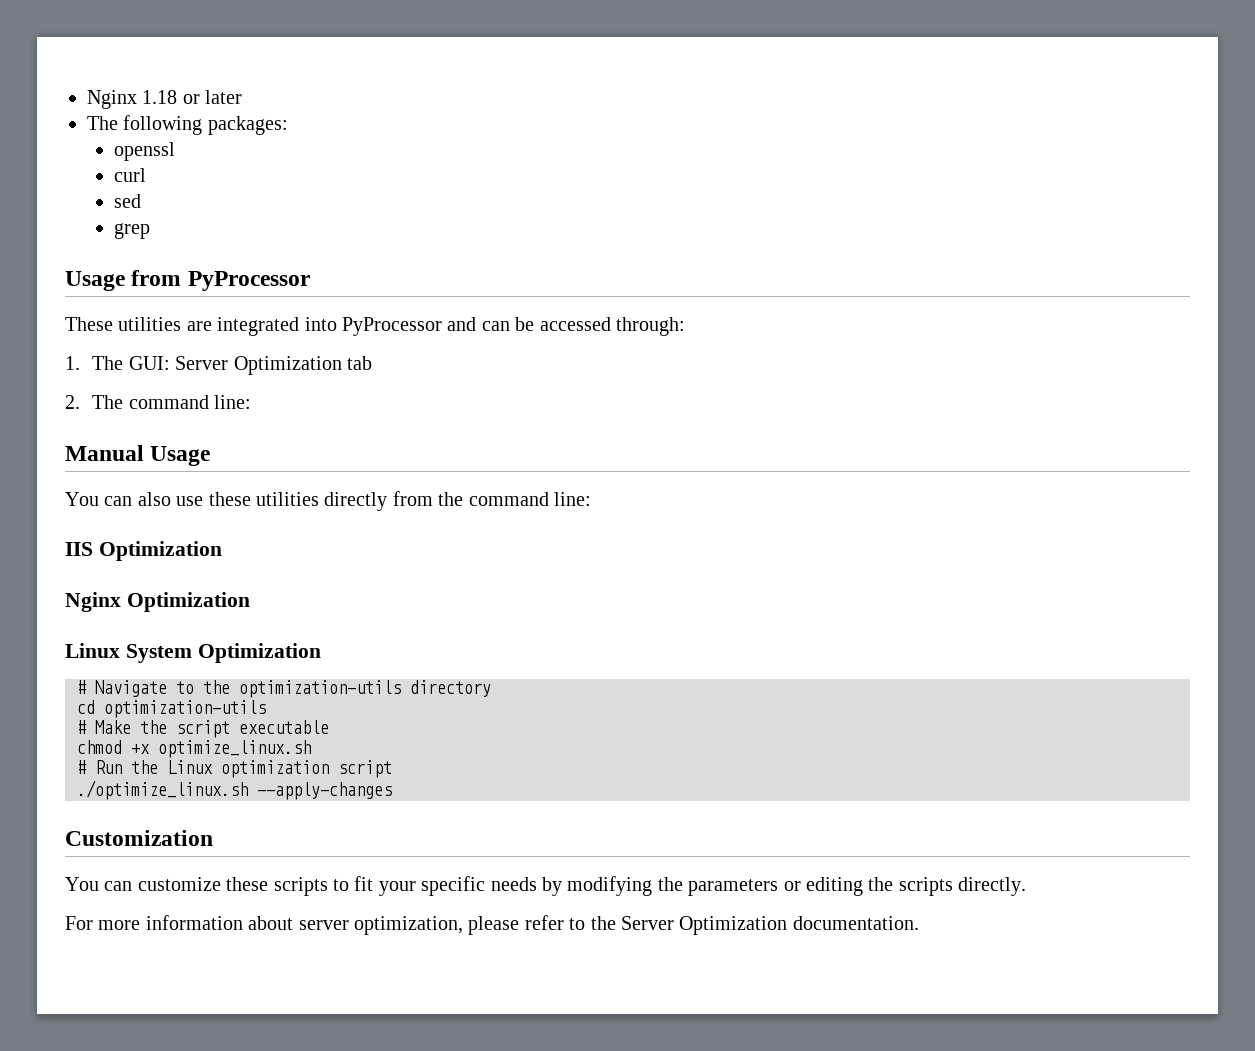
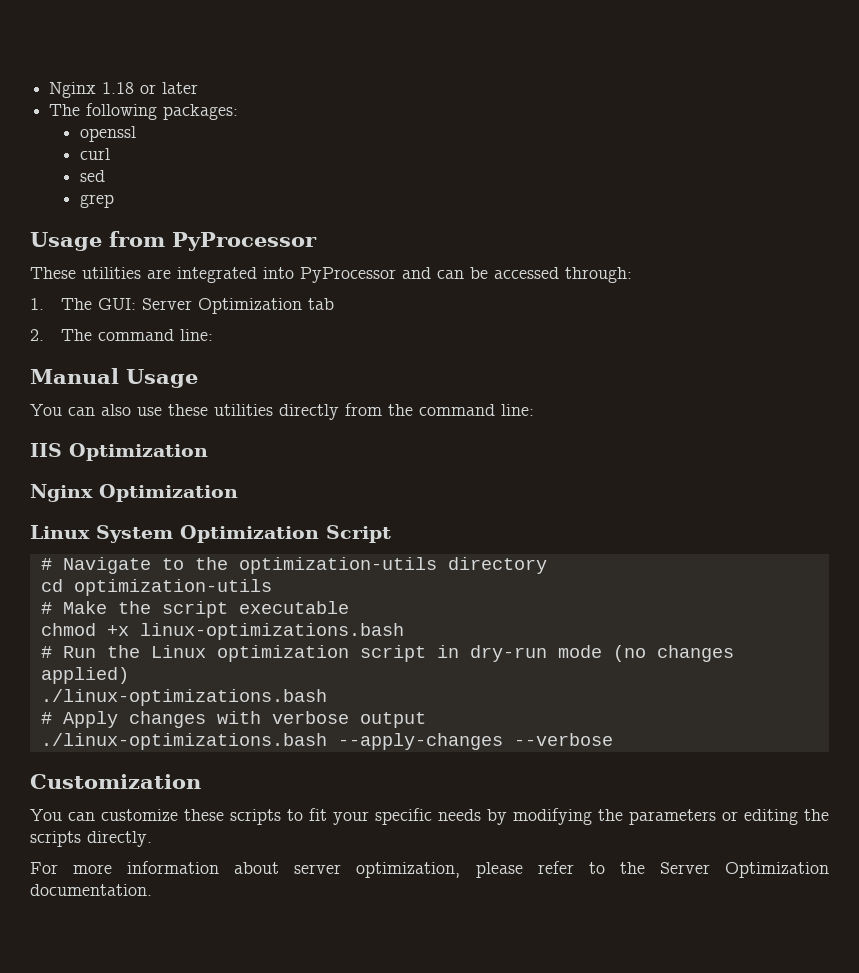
- Linux System Optimization
+ Linux System Optimization Script
- chmod +x optimize_linux.sh
+ chmod +x linux-optimizations.bash
- # Run the Linux optimization script
- ./optimize_linux.sh --apply-changes
+ # Run the Linux optimization script in dry-run mode (no changes applied)
+ ./linux-optimizations.bash
+ # Apply changes with verbose output
+ ./linux-optimizations.bash --apply-changes --verbose

